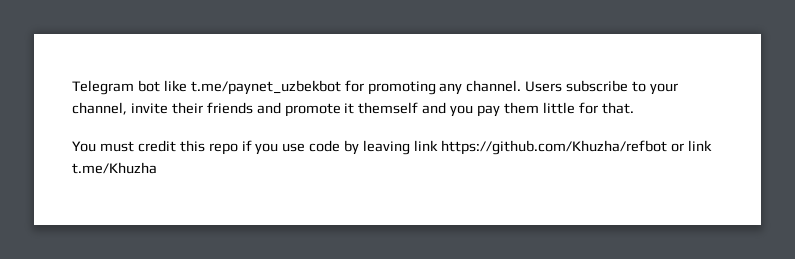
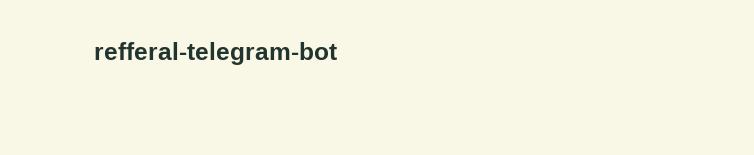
- Telegram bot like t.me/paynet_uzbekbot for promoting any channel. Users subscribe to your channel, invite their friends and promote it themself and you pay them little for that.
- You must credit this repo if you use code by leaving link https://github.com/Khuzha/refbot or link t.me/Khuzha
+ refferal-telegram-bot

